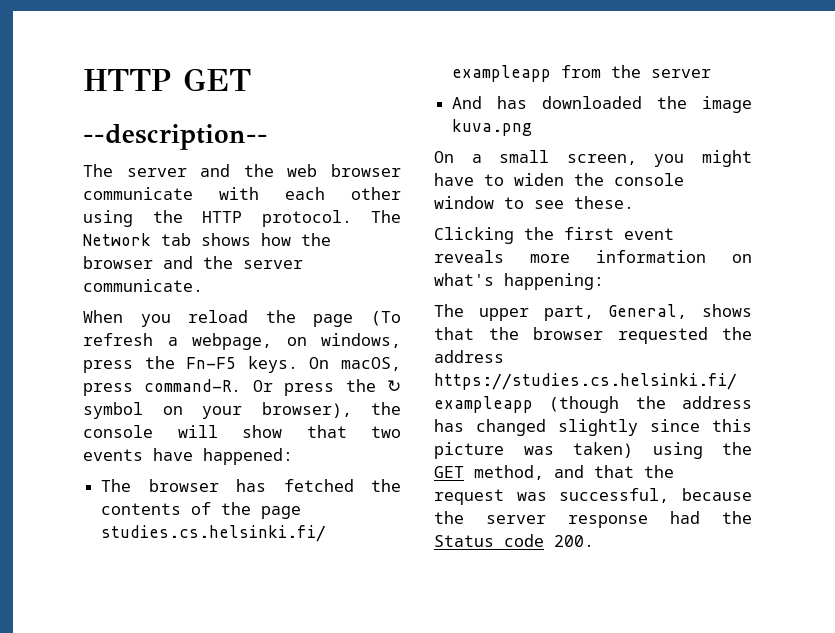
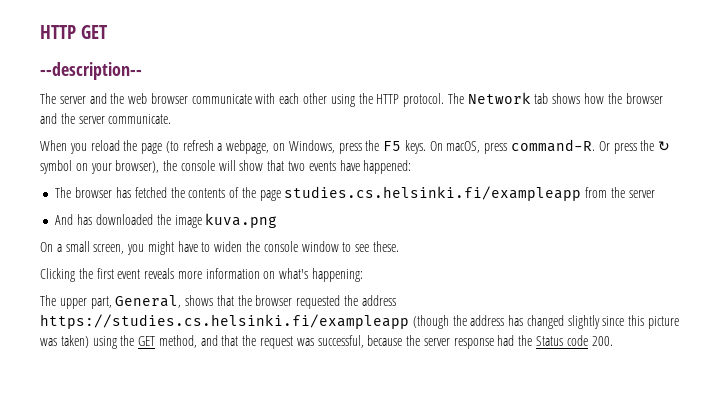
- When you reload the page (To refresh a webpage, on windows, press the Fn-F5 keys.
+ When you reload the page (to refresh a webpage, on Windows, press the F5 keys.

